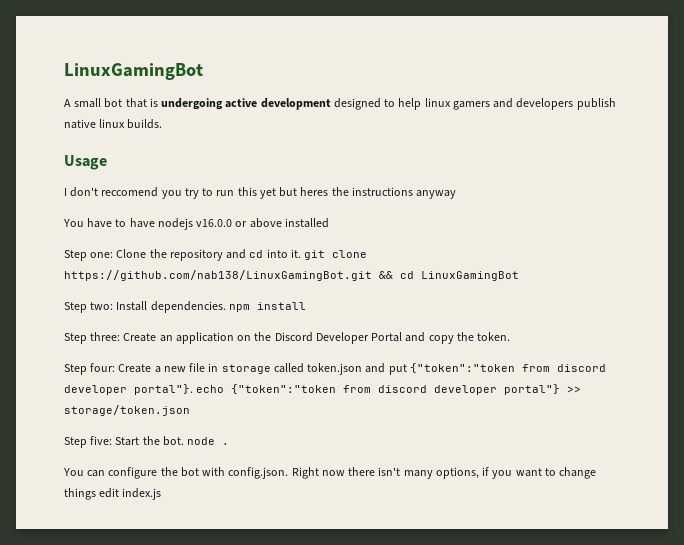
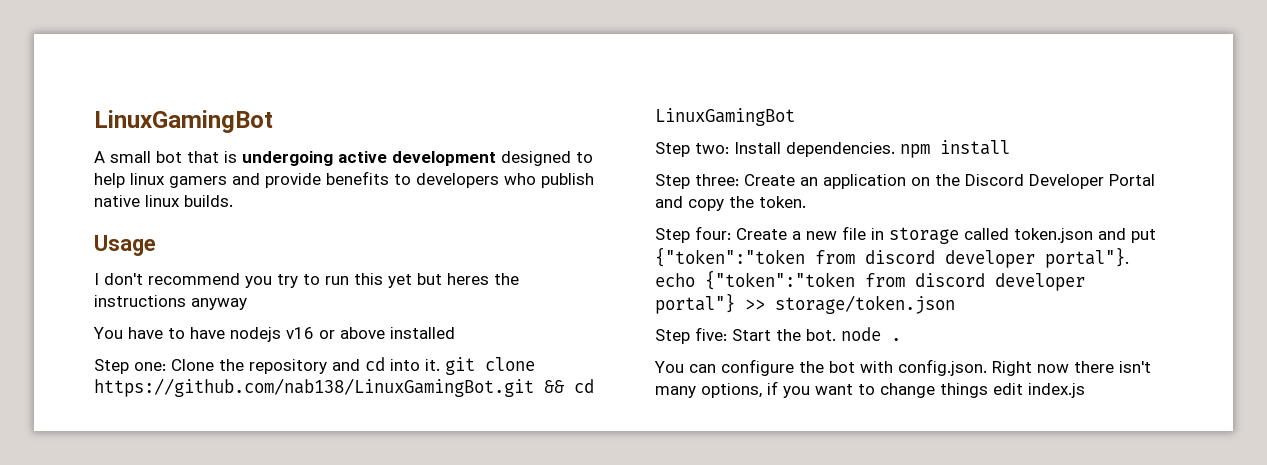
- A small bot that is undergoing active development designed to help linux gamers and developers publish native linux builds.
+ A small bot that is undergoing active development designed to help linux gamers and provide benefits to developers who publish native linux builds.
- I don't reccomend you try to run this yet but heres the instructions anyway
+ I don't recommend you try to run this yet but heres the instructions anyway
- You have to have nodejs v16.0.0 or above installed
+ You have to have nodejs v16 or above installed

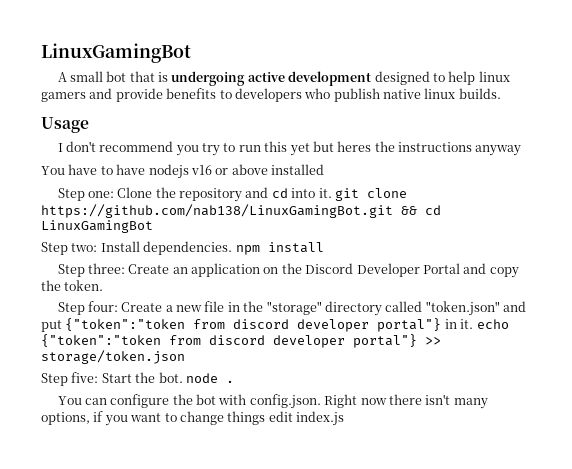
- Step four: Create a new file in storage called token.json and put {"token":"token from discord developer portal"}. echo {"token":"token from discord developer portal"} >> storage/token.json
+ Step four: Create a new file in the "storage" directory called "token.json" and put {"token":"token from discord developer portal"} in it. echo {"token":"token from discord developer portal"} >> storage/token.json

